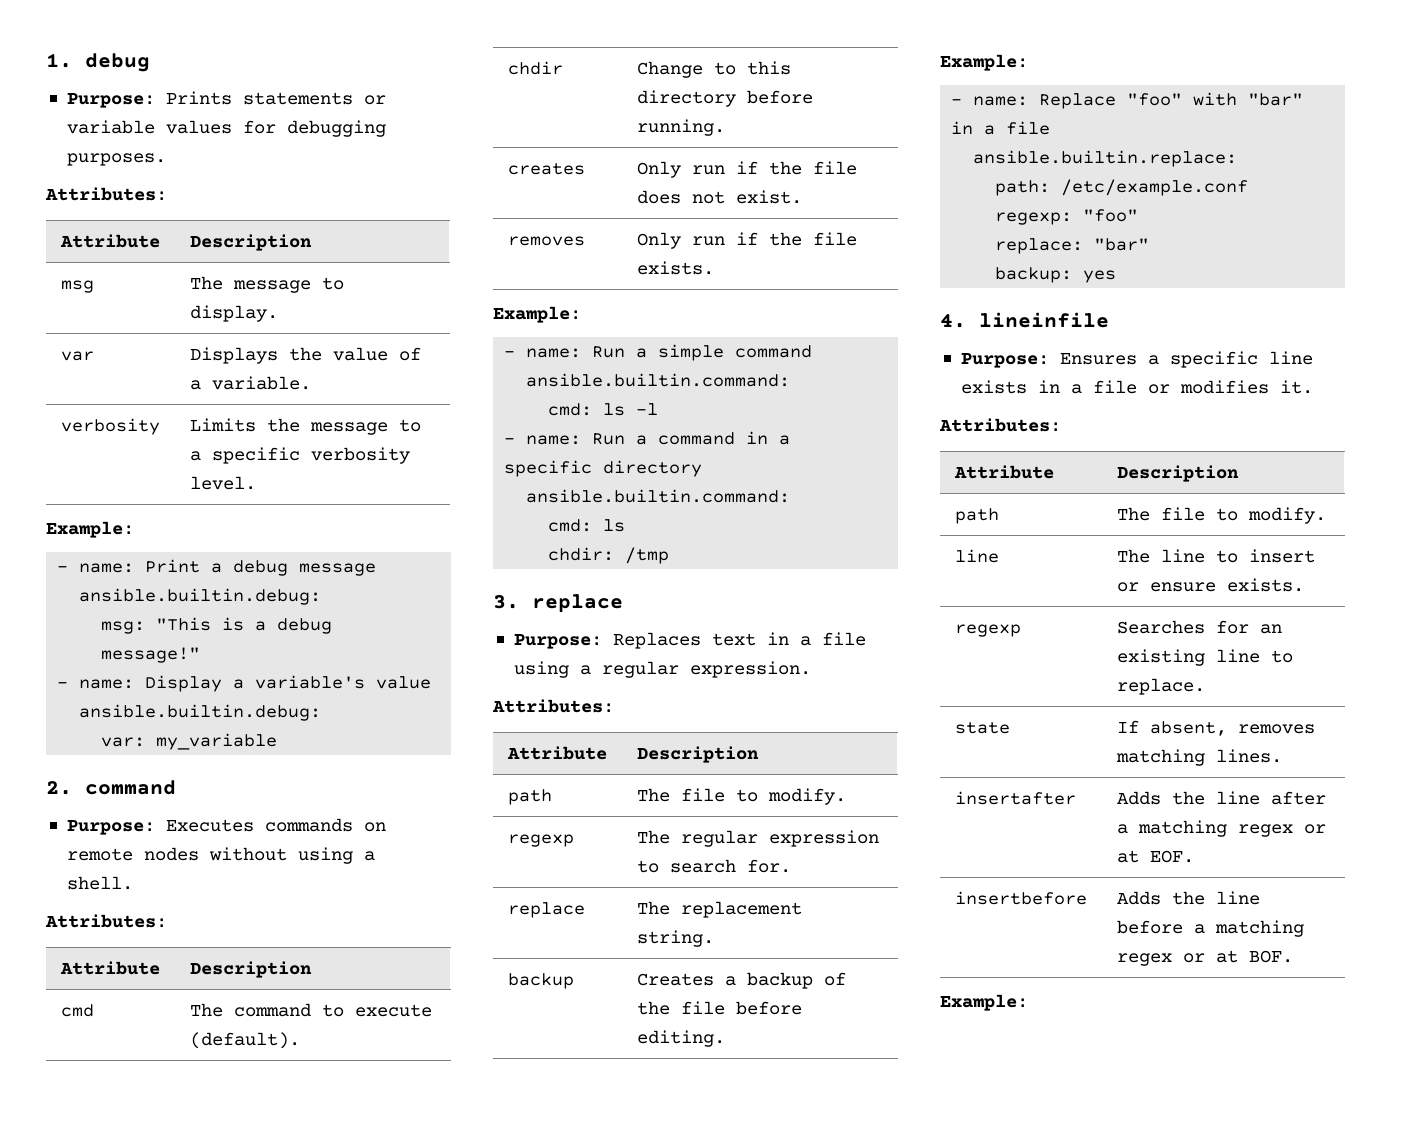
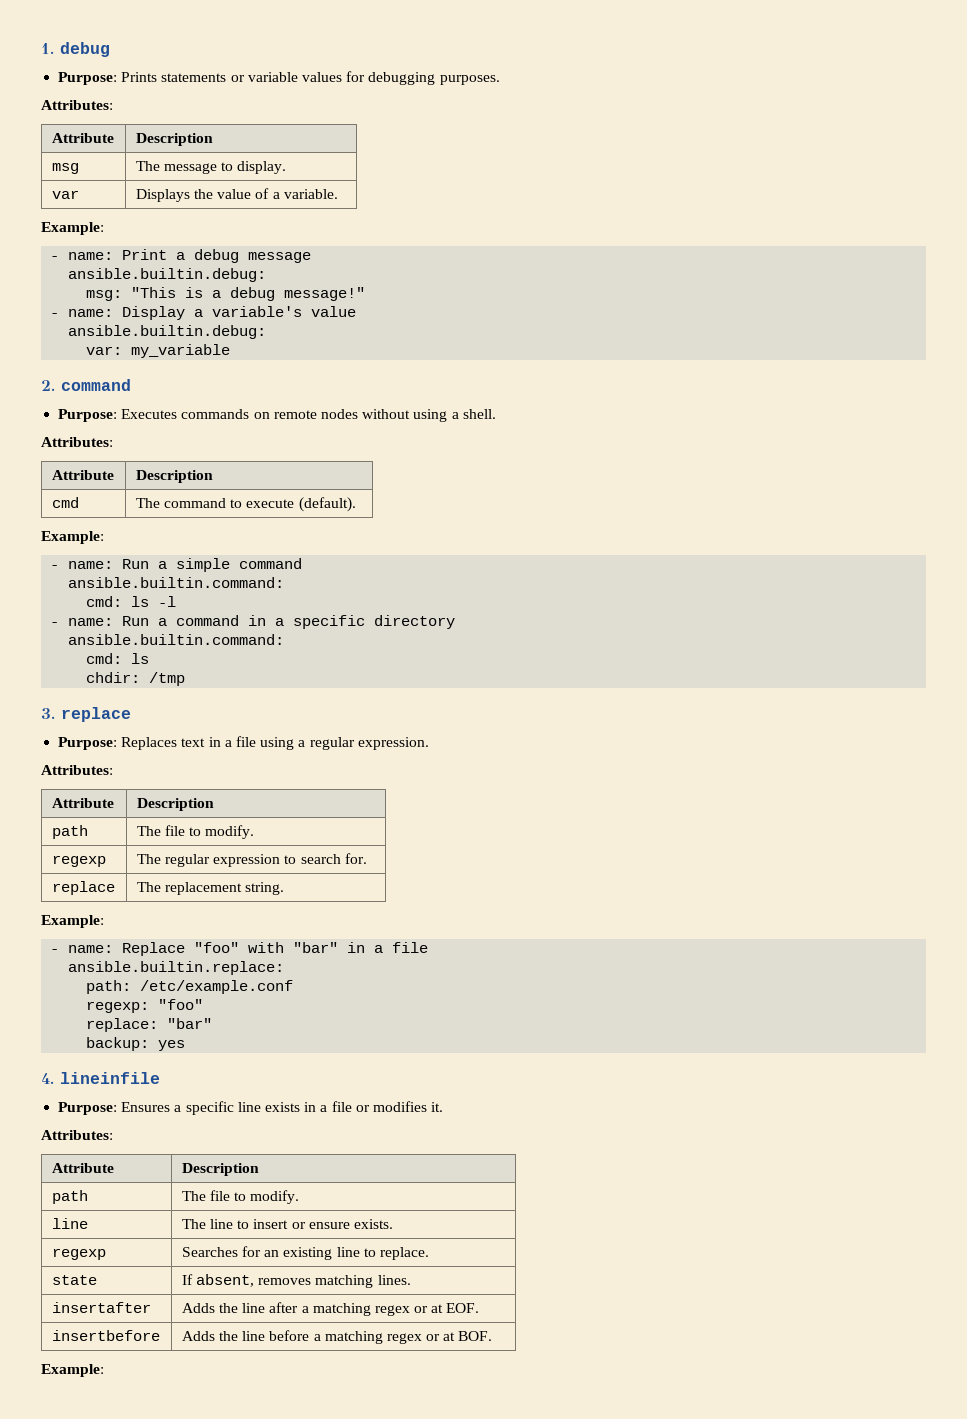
- verbosity | Limits the message to a specific verbosity level.
- chdir | Change to this directory before running.
- creates | Only run if the file does not exist.
- removes | Only run if the file exists.
- backup | Creates a backup of the file before editing.

